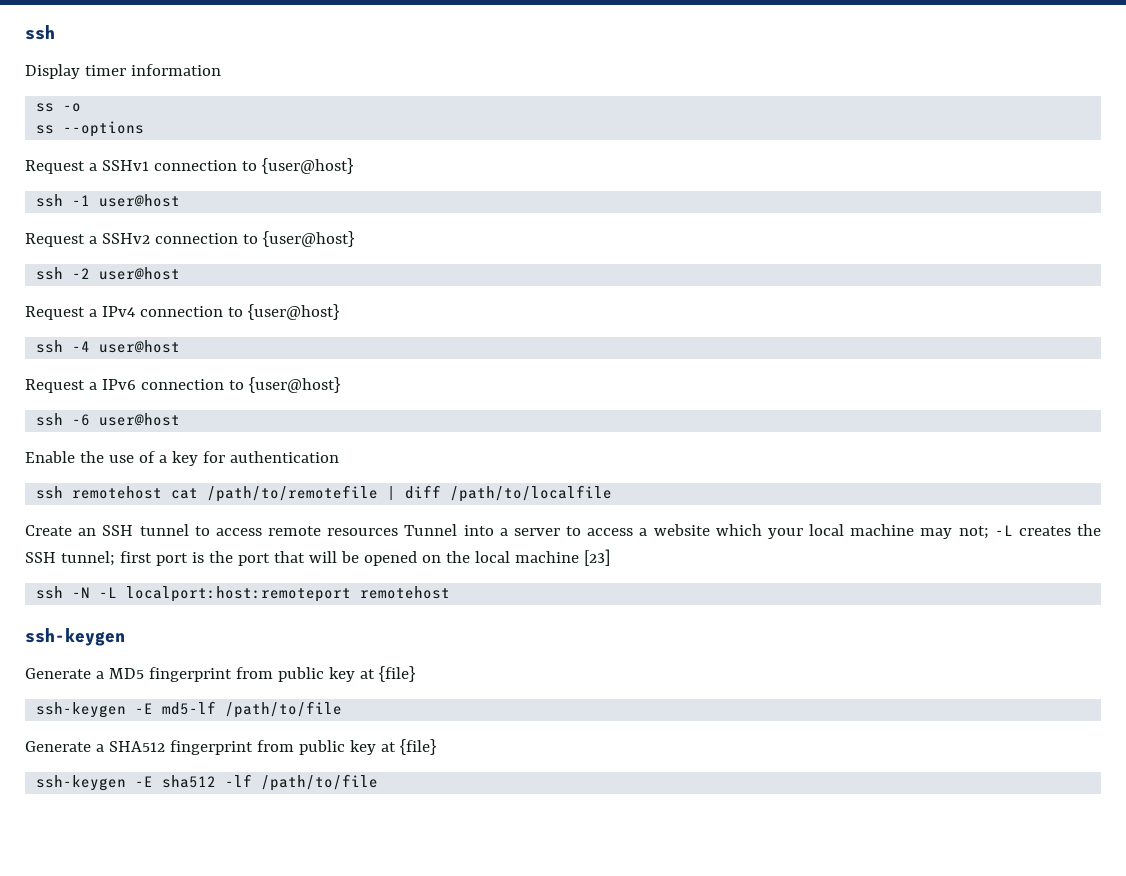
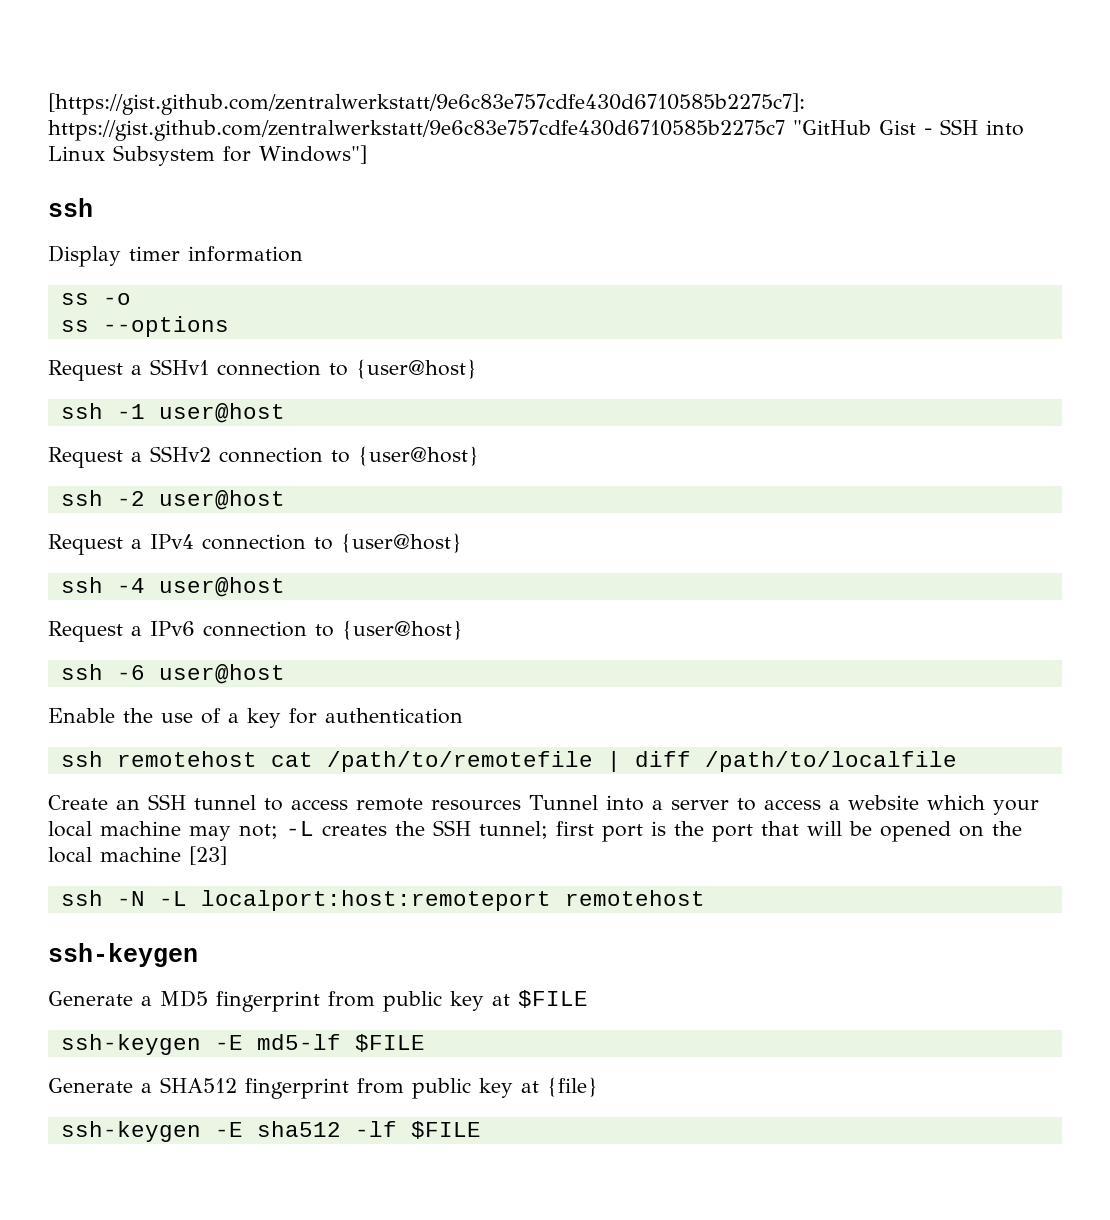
+ [https://gist.github.com/zentralwerkstatt/9e6c83e757cdfe430d6710585b2275c7]: https://gist.github.com/zentralwerkstatt/9e6c83e757cdfe430d6710585b2275c7 "GitHub Gist - SSH into Linux Subsystem for Windows"]
- Generate a MD5 fingerprint from public key at {file}
+ Generate a MD5 fingerprint from public key at $FILE
- ssh-keygen -E md5-lf /path/to/file
+ ssh-keygen -E md5-lf $FILE
- ssh-keygen -E sha512 -lf /path/to/file
+ ssh-keygen -E sha512 -lf $FILE

